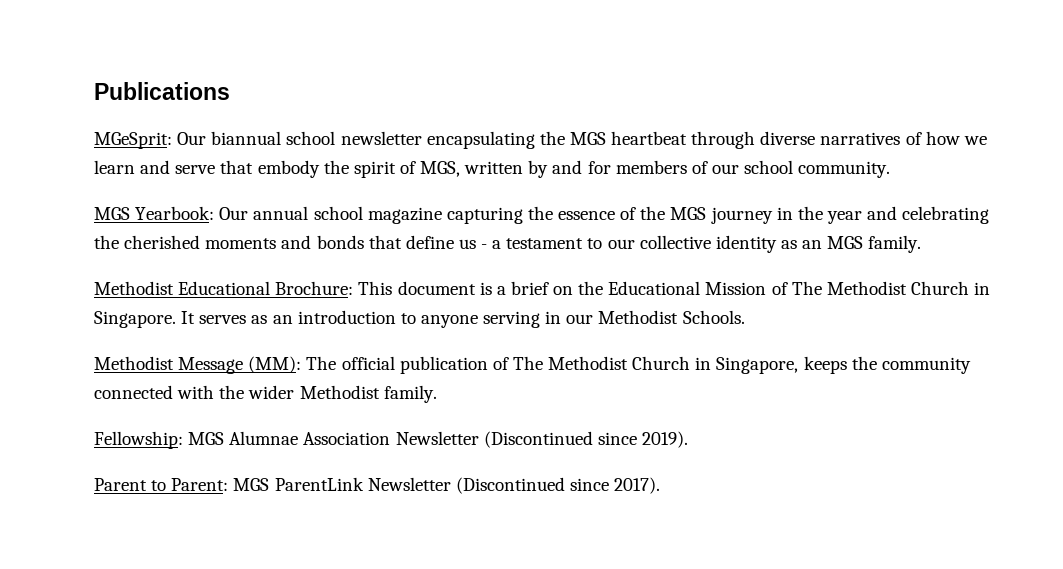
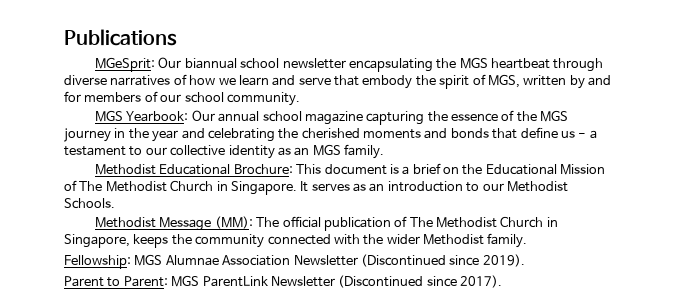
- It serves as an introduction to anyone serving in our Methodist Schools.
+ It serves as an introduction to our Methodist Schools.

